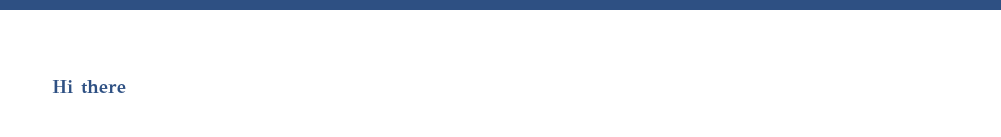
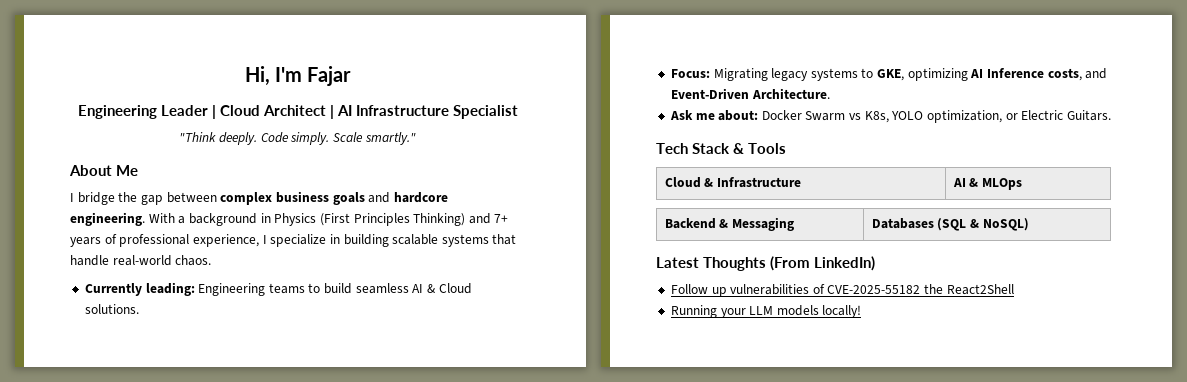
- Hi there
+ Hi, I'm Fajar
+ Engineering Leader | Cloud Architect | AI Infrastructure Specialist
+ "Think deeply. Code simply. Scale smartly."
+ About Me
+ I bridge the gap between complex business goals and hardcore engineering. With a background in Physics (First Principles Thinking) and 7+ years of professional experience, I specialize in building scalable systems that handle real-world chaos.
+ Currently leading: Engineering teams to build seamless AI & Cloud solutions.
+ Focus: Migrating legacy systems to GKE, optimizing AI Inference costs, and Event-Driven Architecture.
+ Ask me about: Docker Swarm vs K8s, YOLO optimization, or Electric Guitars.
+ Tech Stack & Tools
+ Cloud & Infrastructure | AI & MLOps
+ Backend & Messaging | Databases (SQL & NoSQL)
+ Latest Thoughts (From LinkedIn)
+ Follow up vulnerabilities of CVE-2025-55182 the React2Shell
+ Running your LLM models locally!

